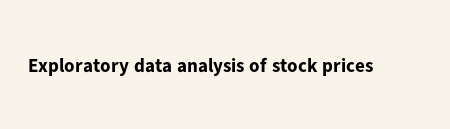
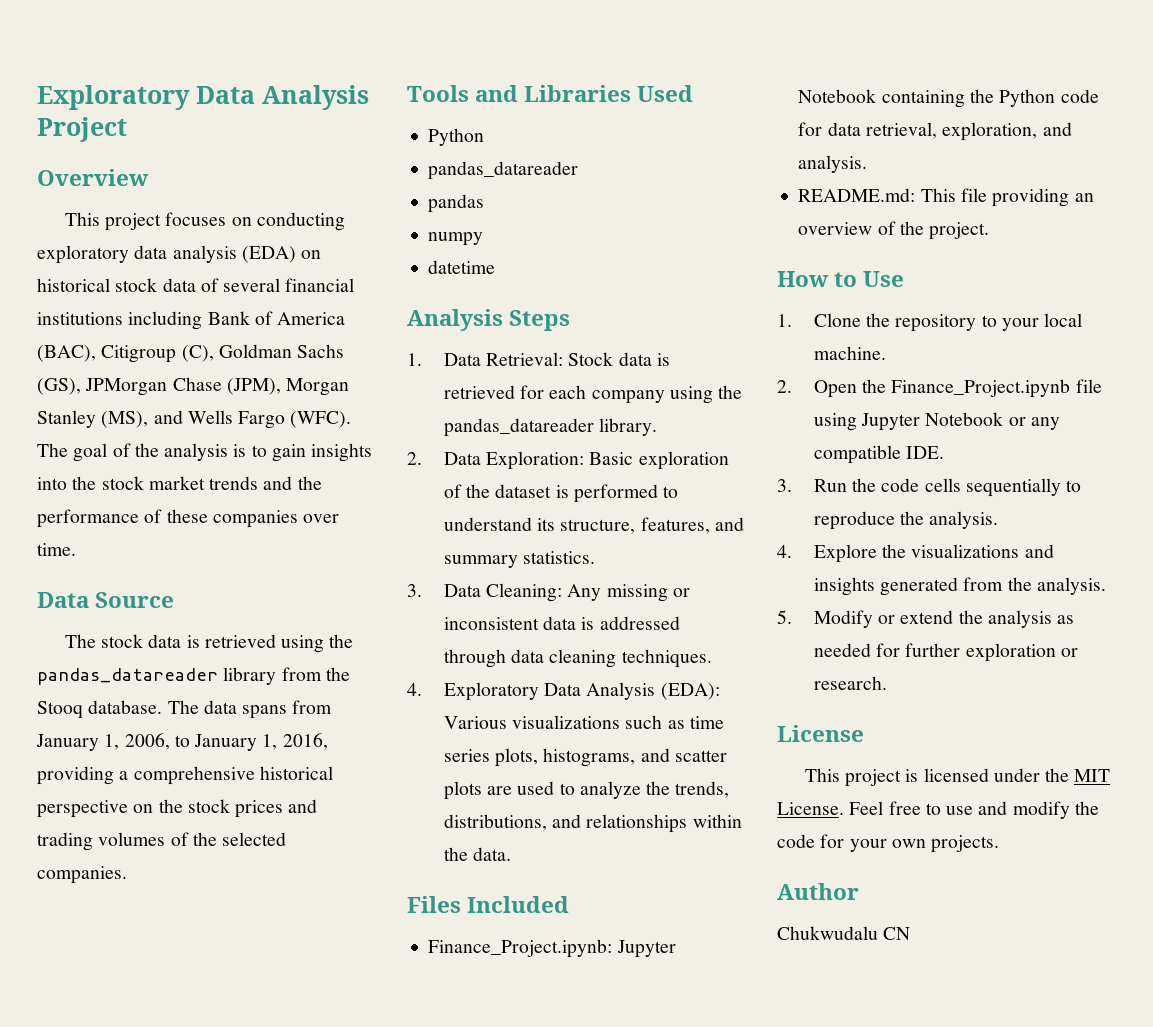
- Exploratory data analysis of stock prices
+ Exploratory Data Analysis Project
+ Overview
+ This project focuses on conducting exploratory data analysis (EDA) on historical stock data of several financial institutions including Bank of America (BAC), Citigroup (C), Goldman Sachs (GS), JPMorgan Chase (JPM), Morgan Stanley (MS), and Wells Fargo (WFC). The goal of the analysis is to gain insights into the stock market trends and the performance of these companies over time.
+ Data Source
+ The stock data is retrieved using the pandas_datareader library from the Stooq database. The data spans from January 1, 2006, to January 1, 2016, providing a comprehensive historical perspective on the stock prices and trading volumes of the selected companies.
+ Tools and Libraries Used
+ Python
+ pandas_datareader
+ pandas
+ numpy
+ datetime
+ Analysis Steps
+ 1. Data Retrieval: Stock data is retrieved for each company using the pandas_datareader library.
+ 2. Data Exploration: Basic exploration of the dataset is performed to understand its structure, features, and summary statistics.
+ 3. Data Cleaning: Any missing or inconsistent data is addressed through data cleaning techniques.
+ 4. Exploratory Data Analysis (EDA): Various visualizations such as time series plots, histograms, and scatter plots are used to analyze the trends, distributions, and relationships within the data.
+ Files Included
+ Finance_Project.ipynb: Jupyter Notebook containing the Python code for data retrieval, exploration, and analysis.
+ README.md: This file providing an overview of the project.
+ How to Use
+ 1. Clone the repository to your local machine.
+ 2. Open the Finance_Project.ipynb file using Jupyter Notebook or any compatible IDE.
+ 3. Run the code cells sequentially to reproduce the analysis.
+ 4. Explore the visualizations and insights generated from the analysis.
+ 5. Modify or extend the analysis as needed for further exploration or research.
+ License
+ This project is licensed under the MIT License. Feel free to use and modify the code for your own projects.
+ Author
+ Chukwudalu CN

